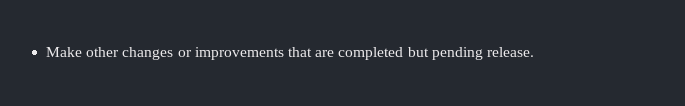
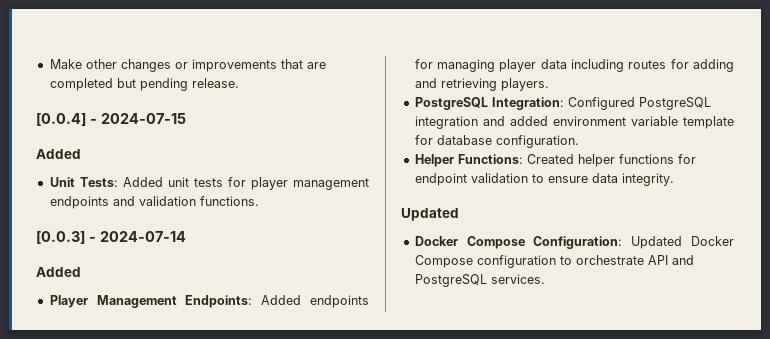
+ [0.0.4] - 2024-07-15
+ Added
+ Unit Tests: Added unit tests for player management endpoints and validation functions.
+ [0.0.3] - 2024-07-14
+ Added
+ Player Management Endpoints: Added endpoints for managing player data including routes for adding and retrieving players.
+ PostgreSQL Integration: Configured PostgreSQL integration and added environment variable template for database configuration.
+ Helper Functions: Created helper functions for endpoint validation to ensure data integrity.
+ Updated
+ Docker Compose Configuration: Updated Docker Compose configuration to orchestrate API and PostgreSQL services.

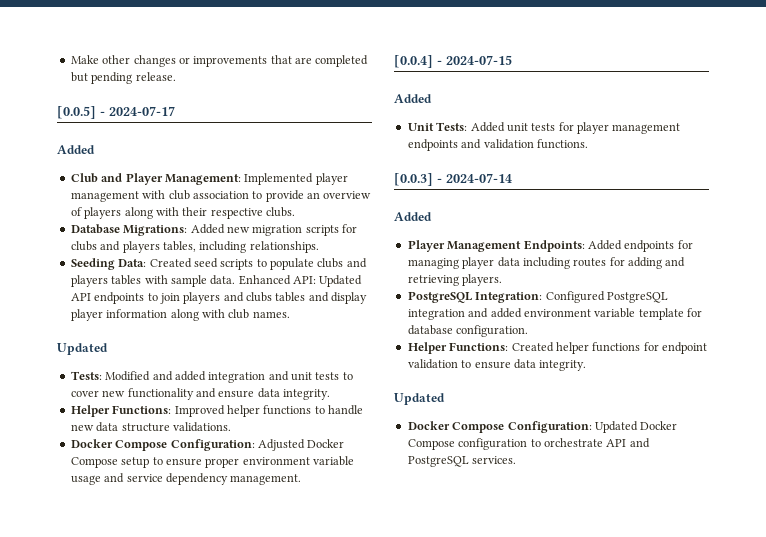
+ [0.0.5] - 2024-07-17
+ Added
+ Club and Player Management: Implemented player management with club association to provide an overview of players along with their respective clubs.
+ Database Migrations: Added new migration scripts for clubs and players tables, including relationships.
+ Seeding Data: Created seed scripts to populate clubs and players tables with sample data. Enhanced API: Updated API endpoints to join players and clubs tables and display player information along with club names.
+ Updated
+ Tests: Modified and added integration and unit tests to cover new functionality and ensure data integrity.
+ Helper Functions: Improved helper functions to handle new data structure validations.
+ Docker Compose Configuration: Adjusted Docker Compose setup to ensure proper environment variable usage and service dependency management.

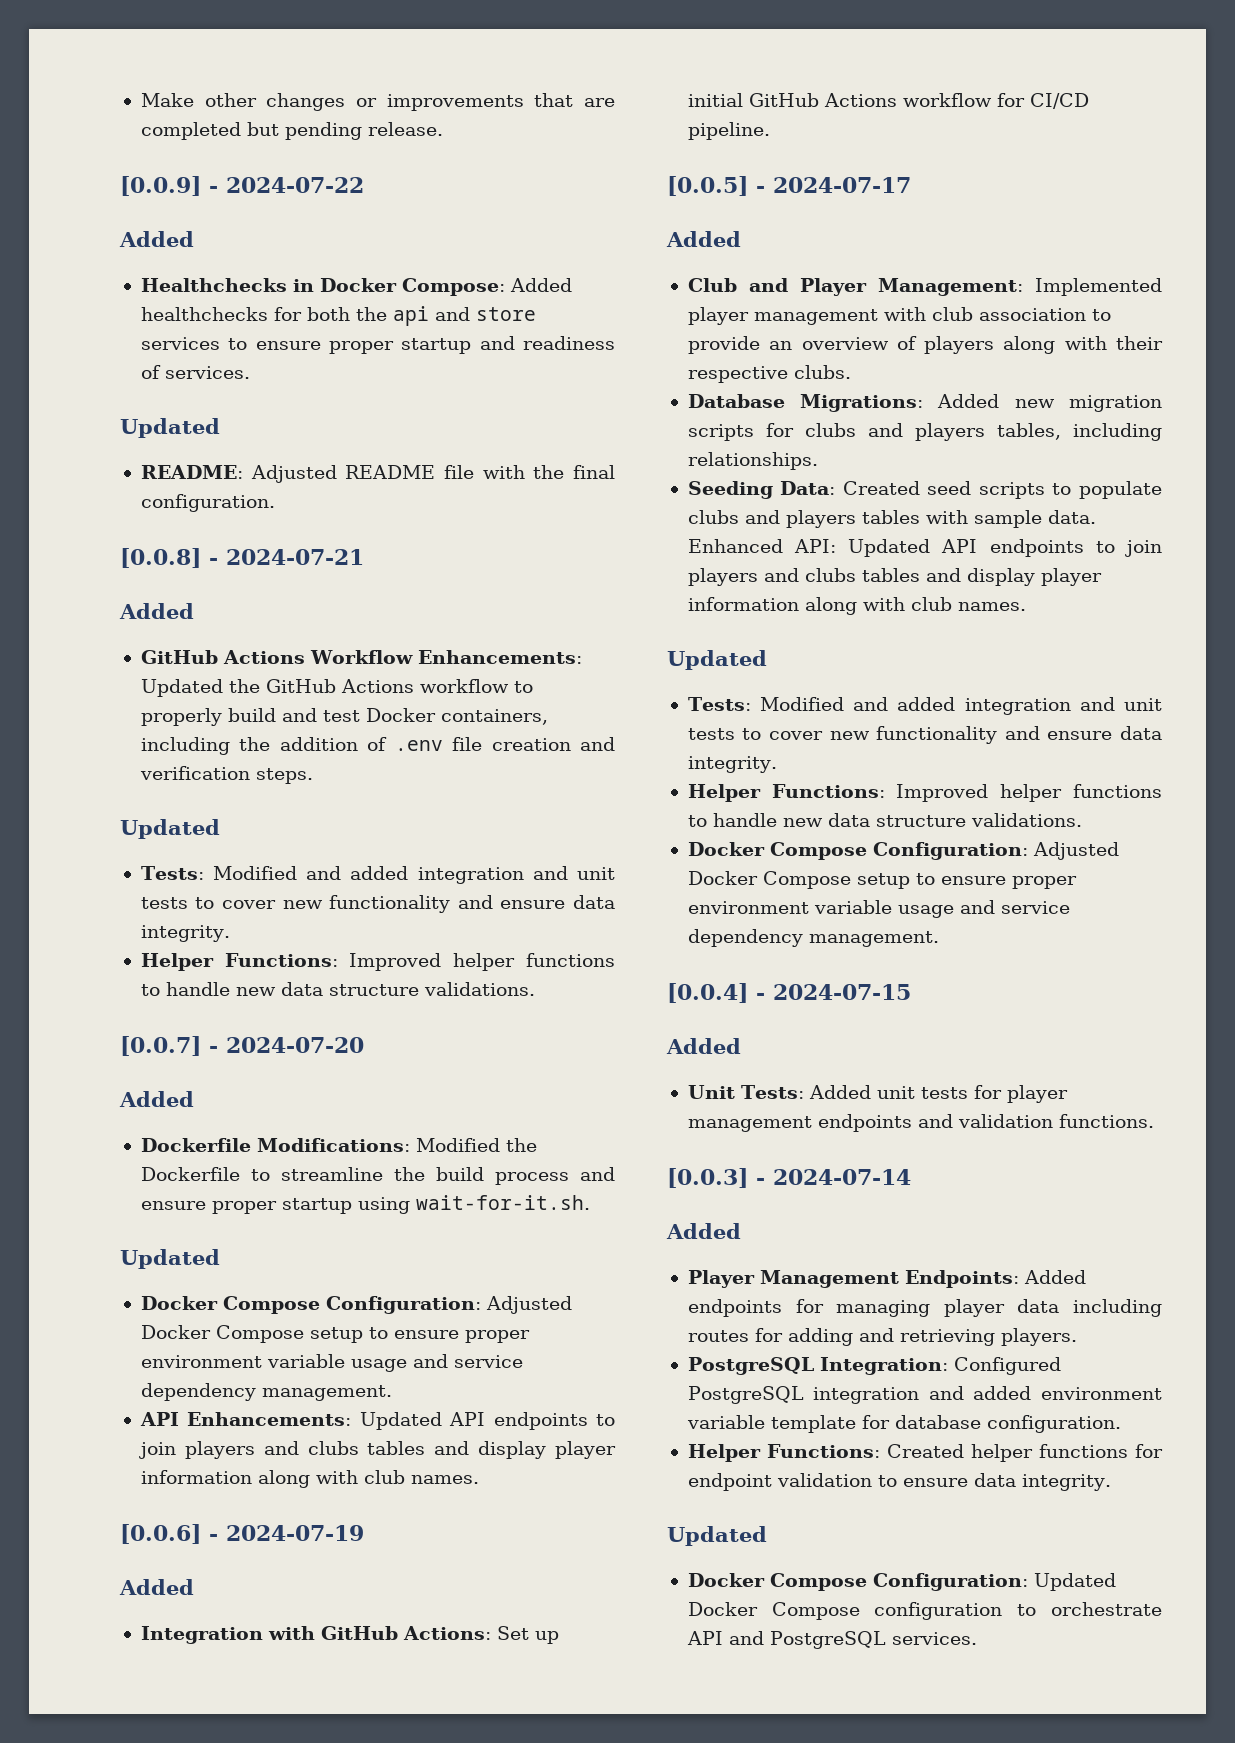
+ [0.0.9] - 2024-07-22
+ Added
+ Healthchecks in Docker Compose: Added healthchecks for both the api and store services to ensure proper startup and readiness of services.
+ Updated
+ README: Adjusted README file with the final configuration.
+ [0.0.8] - 2024-07-21
+ Added
+ GitHub Actions Workflow Enhancements: Updated the GitHub Actions workflow to properly build and test Docker containers, including the addition of .env file creation and verification steps.
+ Updated
+ Tests: Modified and added integration and unit tests to cover new functionality and ensure data integrity.
+ Helper Functions: Improved helper functions to handle new data structure validations.
+ [0.0.7] - 2024-07-20
+ Added
+ Dockerfile Modifications: Modified the Dockerfile to streamline the build process and ensure proper startup using wait-for-it.sh.
+ Updated
+ Docker Compose Configuration: Adjusted Docker Compose setup to ensure proper environment variable usage and service dependency management.
+ API Enhancements: Updated API endpoints to join players and clubs tables and display player information along with club names.
+ [0.0.6] - 2024-07-19
+ Added
+ Integration with GitHub Actions: Set up initial GitHub Actions workflow for CI/CD pipeline.

